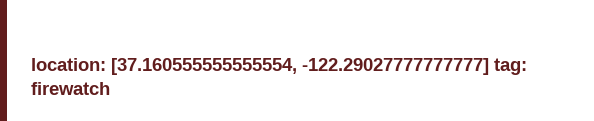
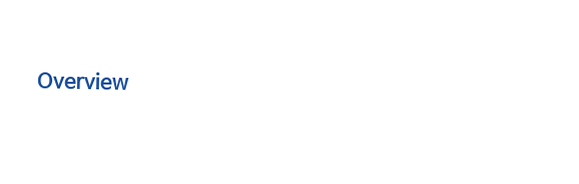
- location: [37.160555555555554, -122.29027777777777] tag: firewatch
+ Overview

